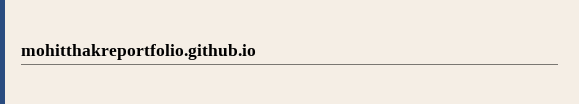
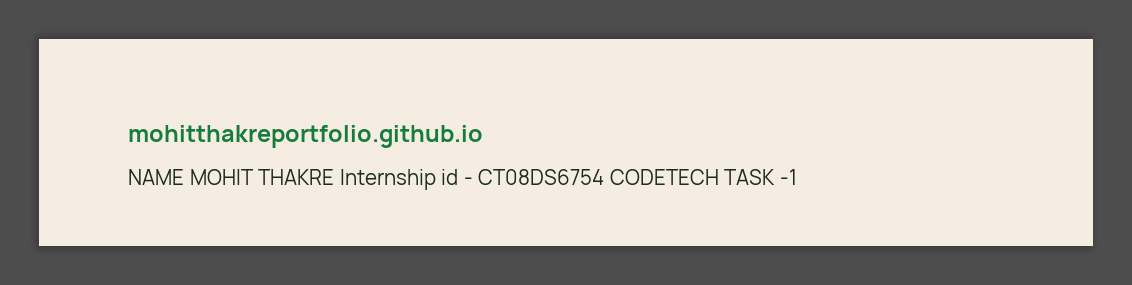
+ NAME MOHIT THAKRE Internship id - CT08DS6754 CODETECH TASK -1

